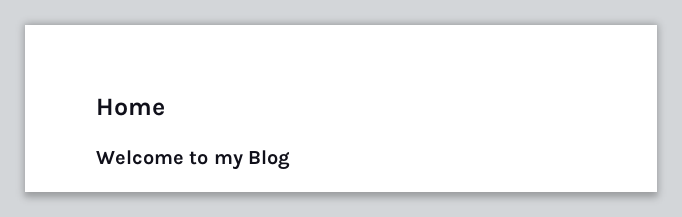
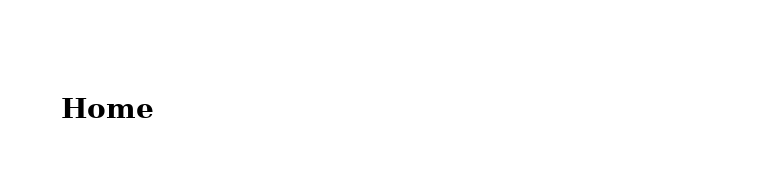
- Welcome to my Blog

